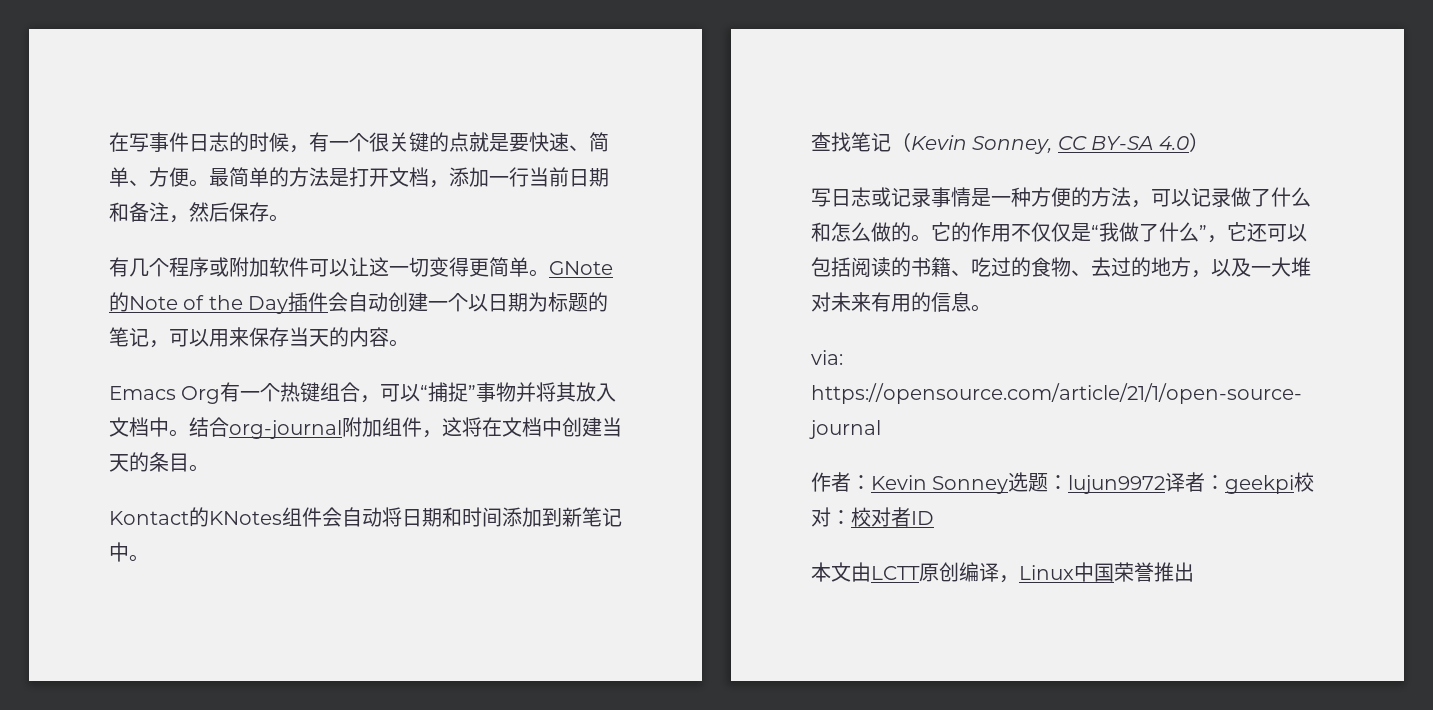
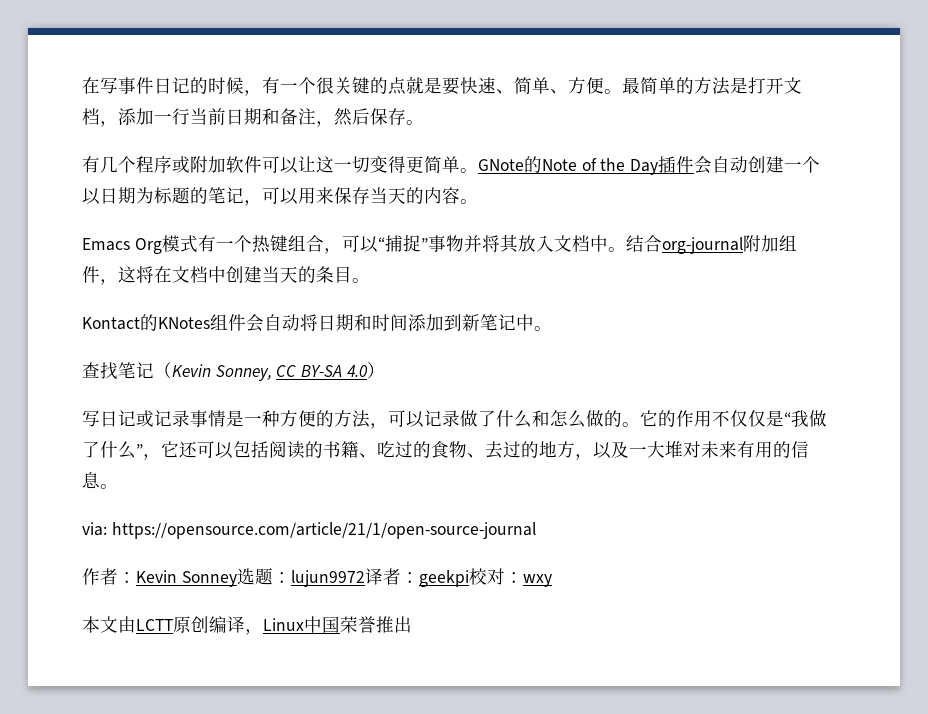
- 在写事件日志的时候，有一个很关键的点就是要快速、简单、方便。
+ 在写事件日记的时候，有一个很关键的点就是要快速、简单、方便。
- Emacs Org有一个热键组合，可以“捕捉”事物并将其放入文档中。
+ Emacs Org模式有一个热键组合，可以“捕捉”事物并将其放入文档中。
- 写日志或记录事情是一种方便的方法，可以记录做了什么和怎么做的。
+ 写日记或记录事情是一种方便的方法，可以记录做了什么和怎么做的。
- 作者：Kevin Sonney选题：lujun9972译者：geekpi校对：校对者ID
+ 作者：Kevin Sonney选题：lujun9972译者：geekpi校对：wxy

